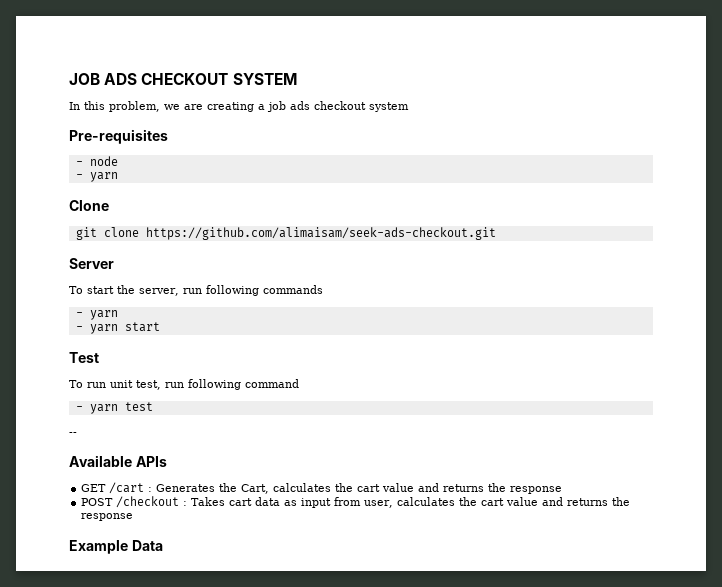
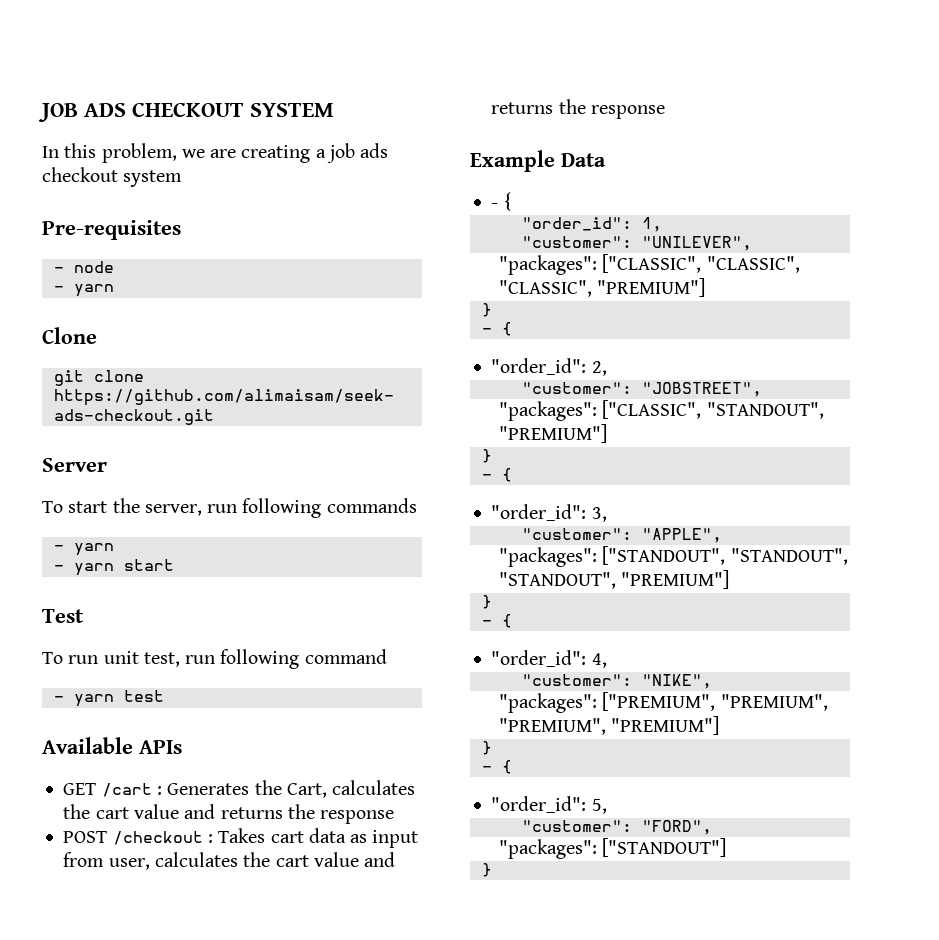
- --
  Example Data
+ - {
+ "order_id": 1,
+ "customer": "UNILEVER",
+ "packages": ["CLASSIC", "CLASSIC", "CLASSIC", "PREMIUM"]
+ }
+ - {
+ "order_id": 2,
+ "customer": "JOBSTREET",
+ "packages": ["CLASSIC", "STANDOUT", "PREMIUM"]
+ }
+ - {
+ "order_id": 3,
+ "customer": "APPLE",
+ "packages": ["STANDOUT", "STANDOUT", "STANDOUT", "PREMIUM"]
+ }
+ - {
+ "order_id": 4,
+ "customer": "NIKE",
+ "packages": ["PREMIUM", "PREMIUM", "PREMIUM", "PREMIUM"]
+ }
+ - {
+ "order_id": 5,
+ "customer": "FORD",
+ "packages": ["STANDOUT"]
+ }

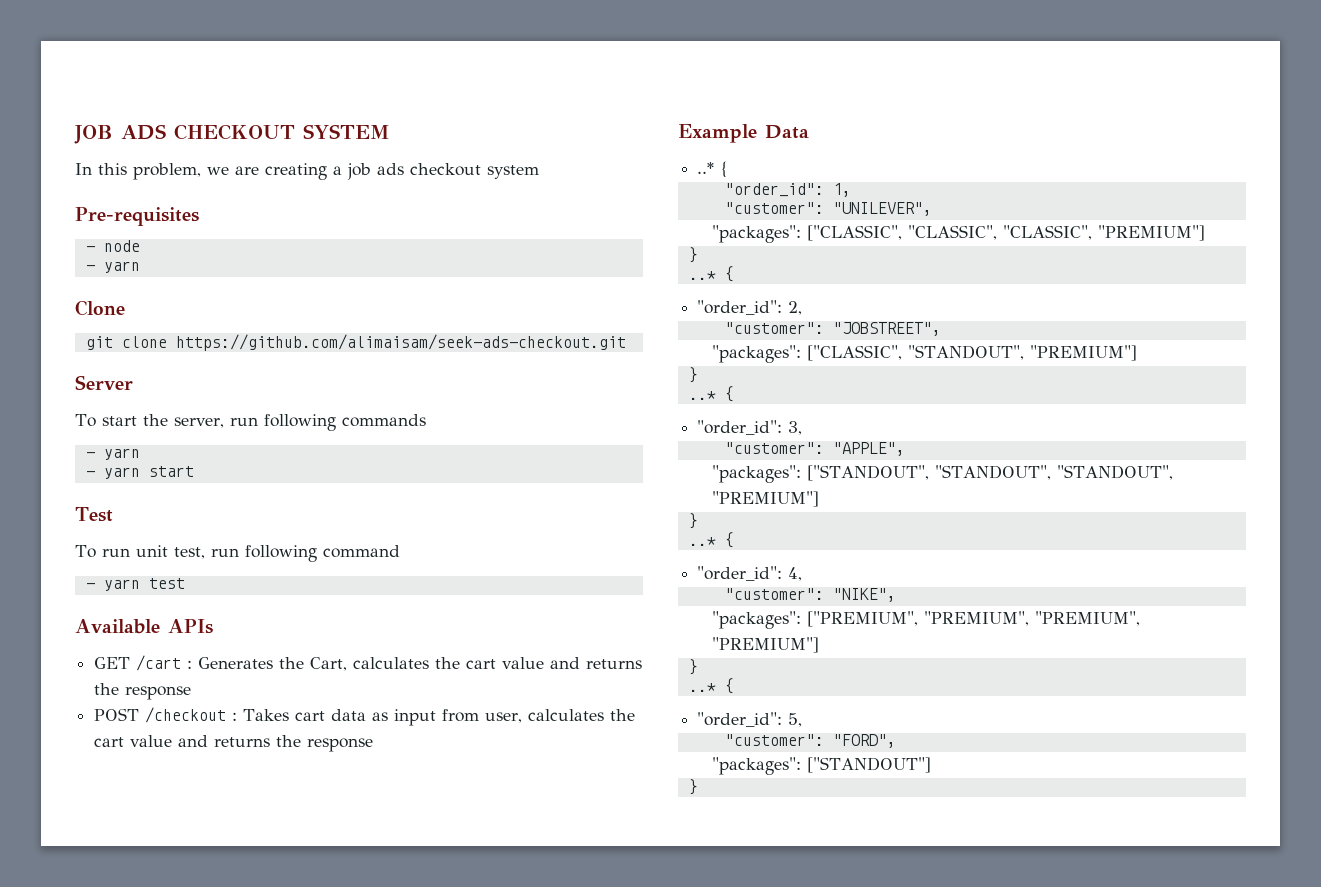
  Example Data
- - {
+ ..* {
  "packages": ["CLASSIC", "CLASSIC", "CLASSIC", "PREMIUM"]
  }
- - {
+ ..* {
  "packages": ["CLASSIC", "STANDOUT", "PREMIUM"]
  }
- - {
+ ..* {
  "packages": ["STANDOUT", "STANDOUT", "STANDOUT", "PREMIUM"]
  }
- - {
+ ..* {
  "packages": ["PREMIUM", "PREMIUM", "PREMIUM", "PREMIUM"]
  }
- - {
+ ..* {

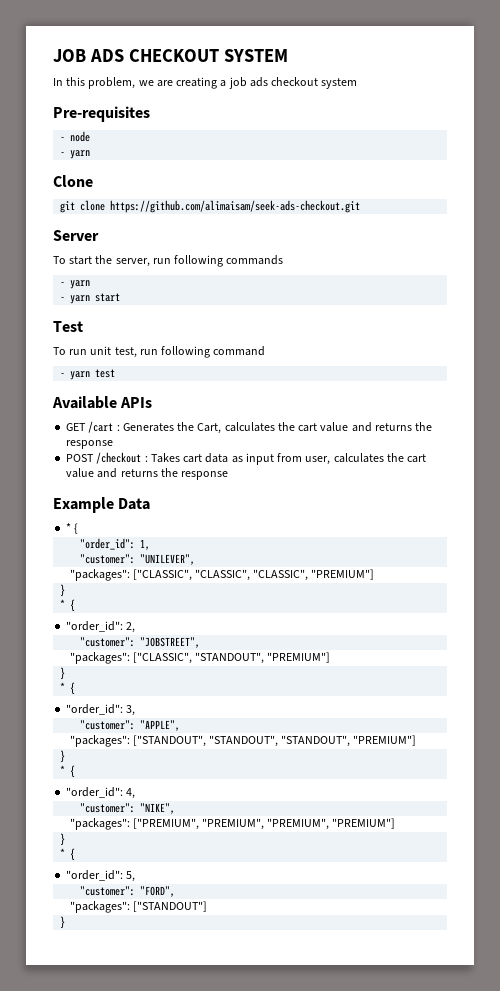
  Example Data
- ..* {
+ * {
  "packages": ["CLASSIC", "CLASSIC", "CLASSIC", "PREMIUM"]
  }
- ..* {
+ * {
  "packages": ["CLASSIC", "STANDOUT", "PREMIUM"]
  }
- ..* {
+ * {
  "packages": ["STANDOUT", "STANDOUT", "STANDOUT", "PREMIUM"]
  }
- ..* {
+ * {
  "packages": ["PREMIUM", "PREMIUM", "PREMIUM", "PREMIUM"]
  }
- ..* {
+ * {

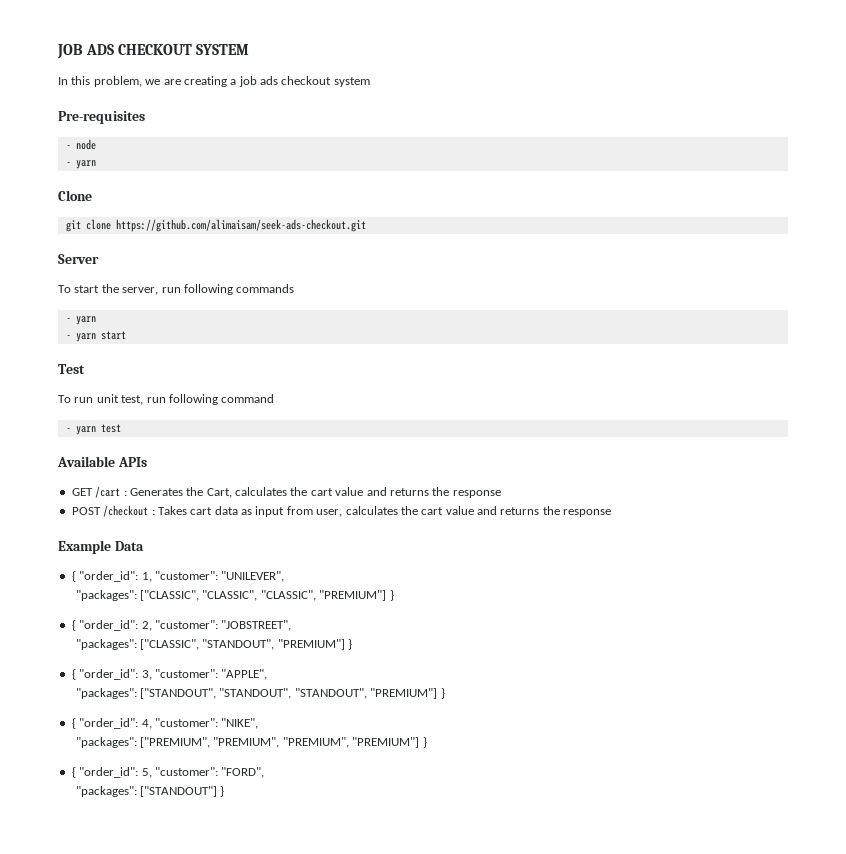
  Example Data
- * {
- "order_id": 1,
- "customer": "UNILEVER",
+ { "order_id": 1, "customer": "UNILEVER",
- "packages": ["CLASSIC", "CLASSIC", "CLASSIC", "PREMIUM"]
- }
- * {
- "order_id": 2,
- "customer": "JOBSTREET",
+ "packages": ["CLASSIC", "CLASSIC", "CLASSIC", "PREMIUM"] }
+ { "order_id": 2, "customer": "JOBSTREET",
- "packages": ["CLASSIC", "STANDOUT", "PREMIUM"]
- }
- * {
- "order_id": 3,
- "customer": "APPLE",
+ "packages": ["CLASSIC", "STANDOUT", "PREMIUM"] }
+ { "order_id": 3, "customer": "APPLE",
- "packages": ["STANDOUT", "STANDOUT", "STANDOUT", "PREMIUM"]
- }
- * {
- "order_id": 4,
- "customer": "NIKE",
+ "packages": ["STANDOUT", "STANDOUT", "STANDOUT", "PREMIUM"] }
+ { "order_id": 4, "customer": "NIKE",
- "packages": ["PREMIUM", "PREMIUM", "PREMIUM", "PREMIUM"]
- }
- * {
- "order_id": 5,
- "customer": "FORD",
+ "packages": ["PREMIUM", "PREMIUM", "PREMIUM", "PREMIUM"] }
+ { "order_id": 5, "customer": "FORD",
- "packages": ["STANDOUT"]
- }
+ "packages": ["STANDOUT"] }

